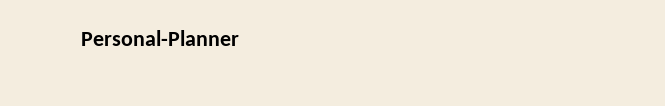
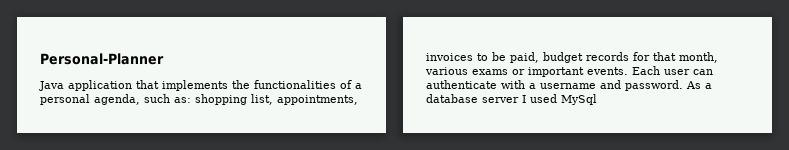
+ Java application that implements the functionalities of a personal agenda, such as: shopping list, appointments, invoices to be paid, budget records for that month, various exams or important events. Each user can authenticate with a username and password. As a database server I used MySql

